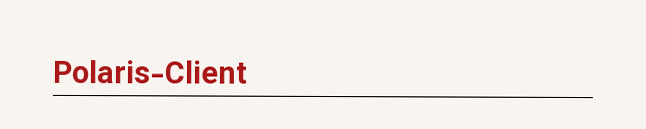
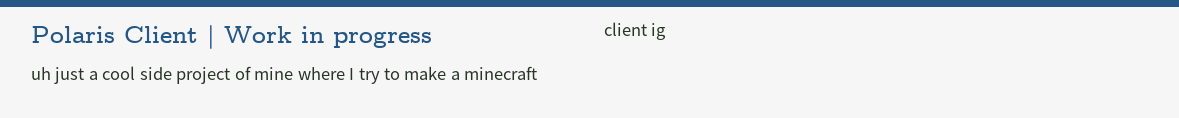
- Polaris-Client
+ Polaris Client | Work in progress
+ uh just a cool side project of mine where I try to make a minecraft client ig

